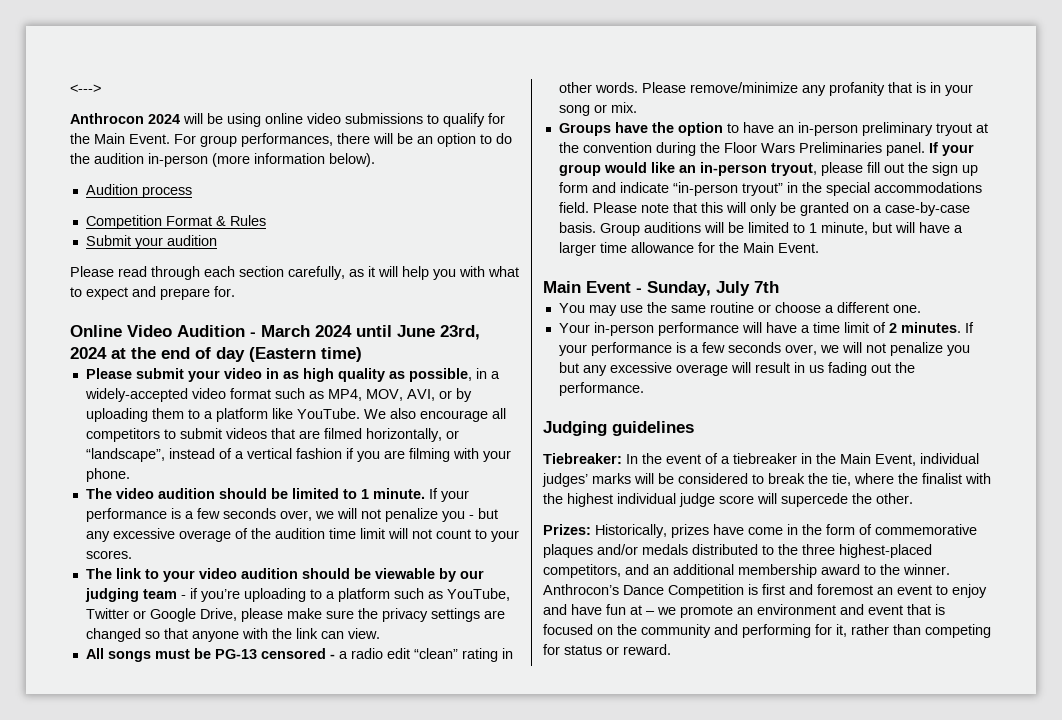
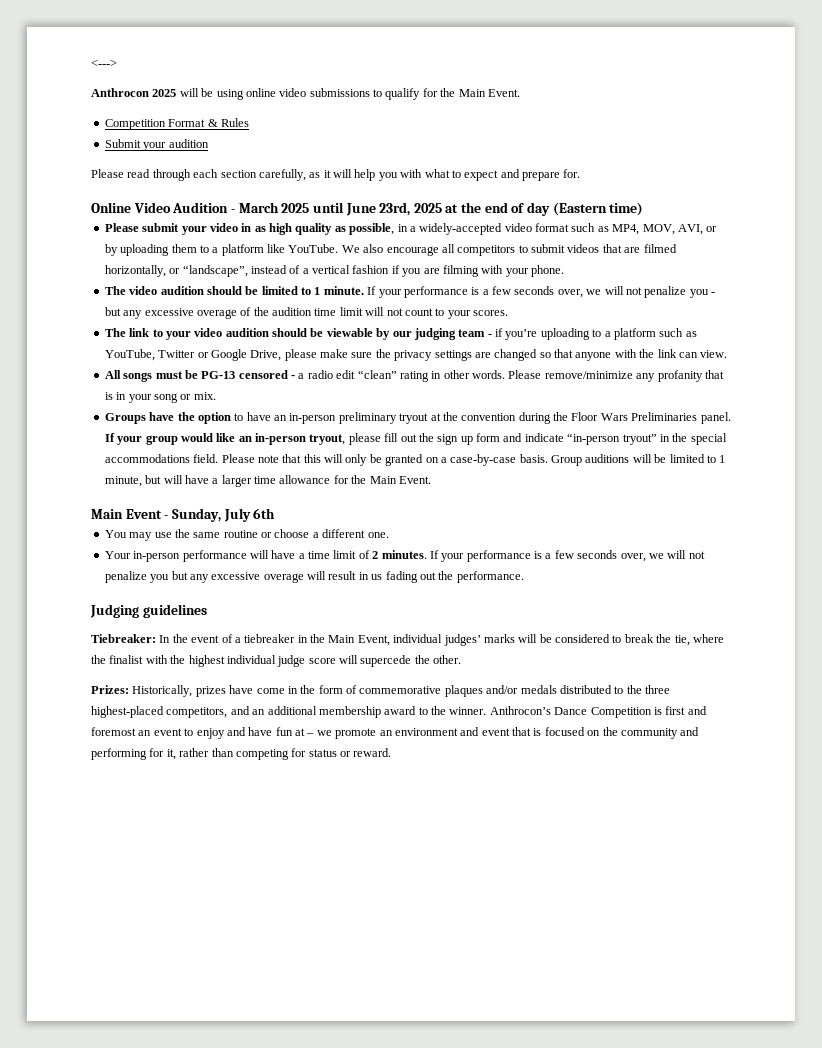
- Anthrocon 2024 will be using online video submissions to qualify for the Main Event. For group performances, there will be an option to do the audition in-person (more information below).
- Audition process
+ Anthrocon 2025 will be using online video submissions to qualify for the Main Event.
- Online Video Audition - March 2024 until June 23rd, 2024 at the end of day (Eastern time)
+ Online Video Audition - March 2025 until June 23rd, 2025 at the end of day (Eastern time)
- Main Event - Sunday, July 7th
+ Main Event - Sunday, July 6th

